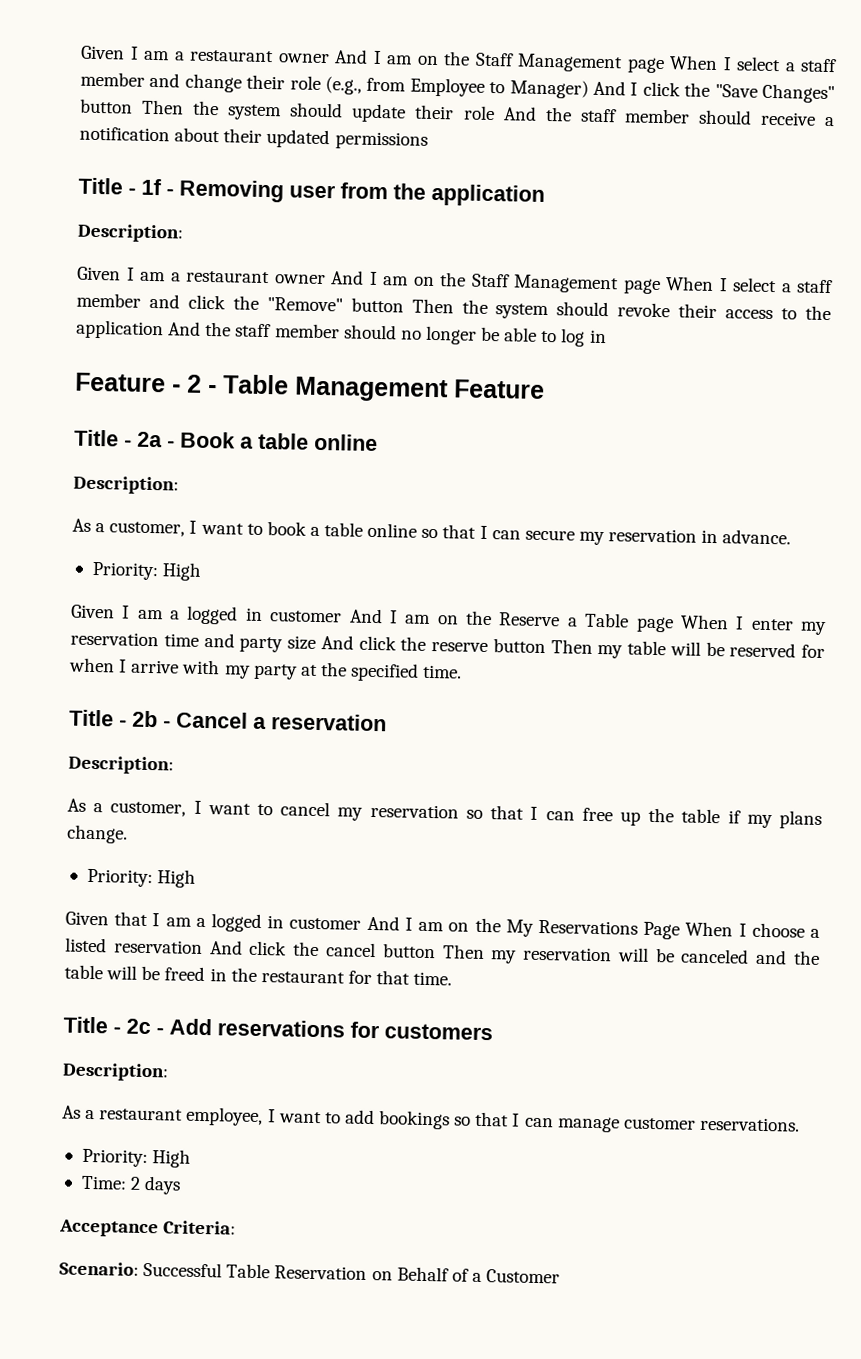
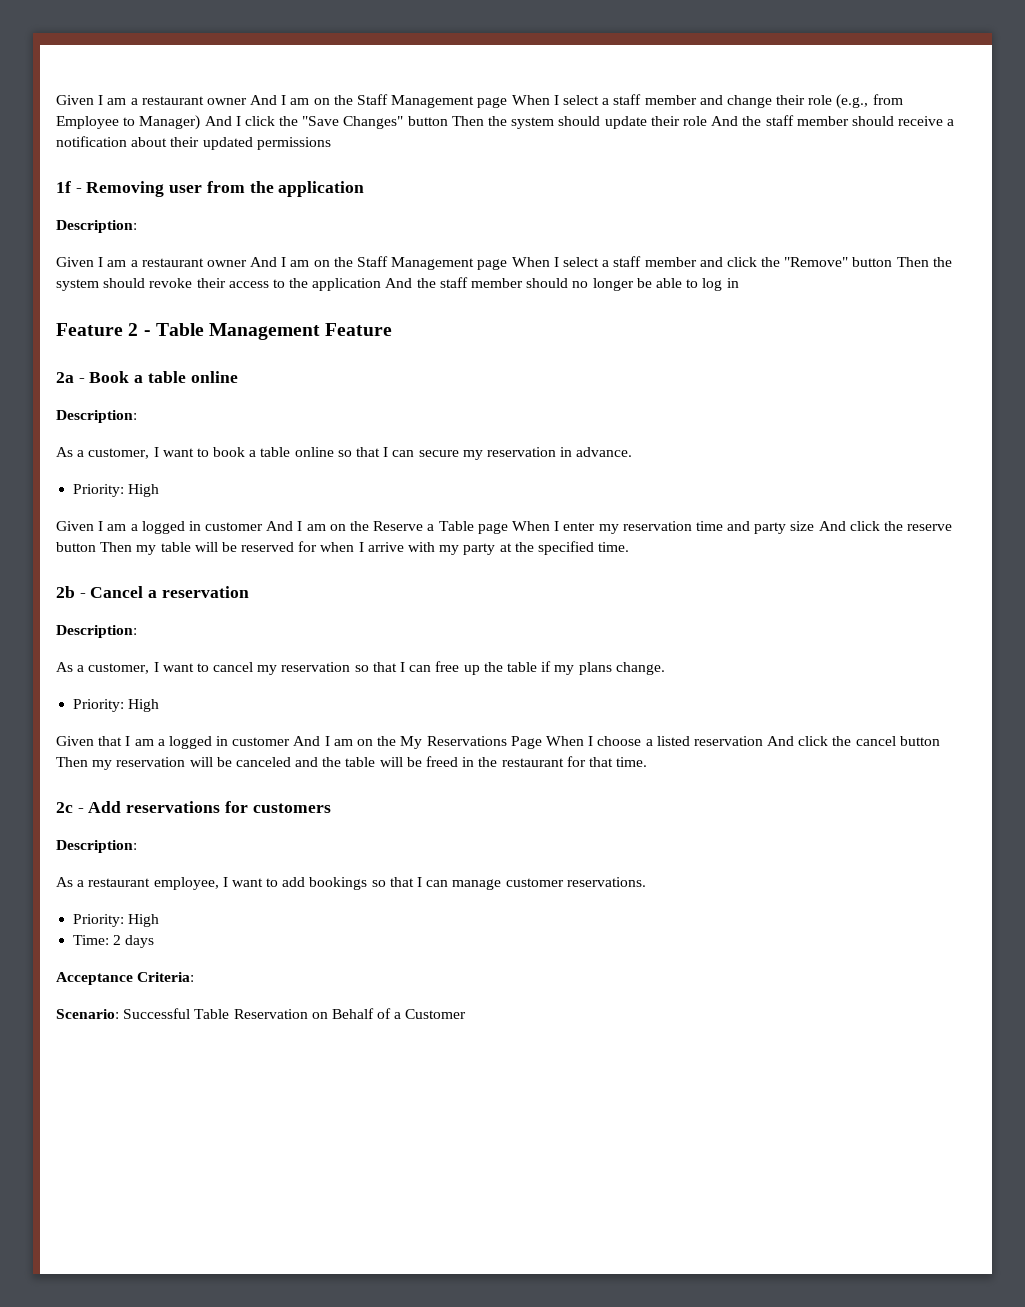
- Title - 1f - Removing user from the application
+ 1f - Removing user from the application
- Feature - 2 - Table Management Feature
+ Feature 2 - Table Management Feature
- Title - 2a - Book a table online
+ 2a - Book a table online
- Title - 2b - Cancel a reservation
+ 2b - Cancel a reservation
- Title - 2c - Add reservations for customers
+ 2c - Add reservations for customers

